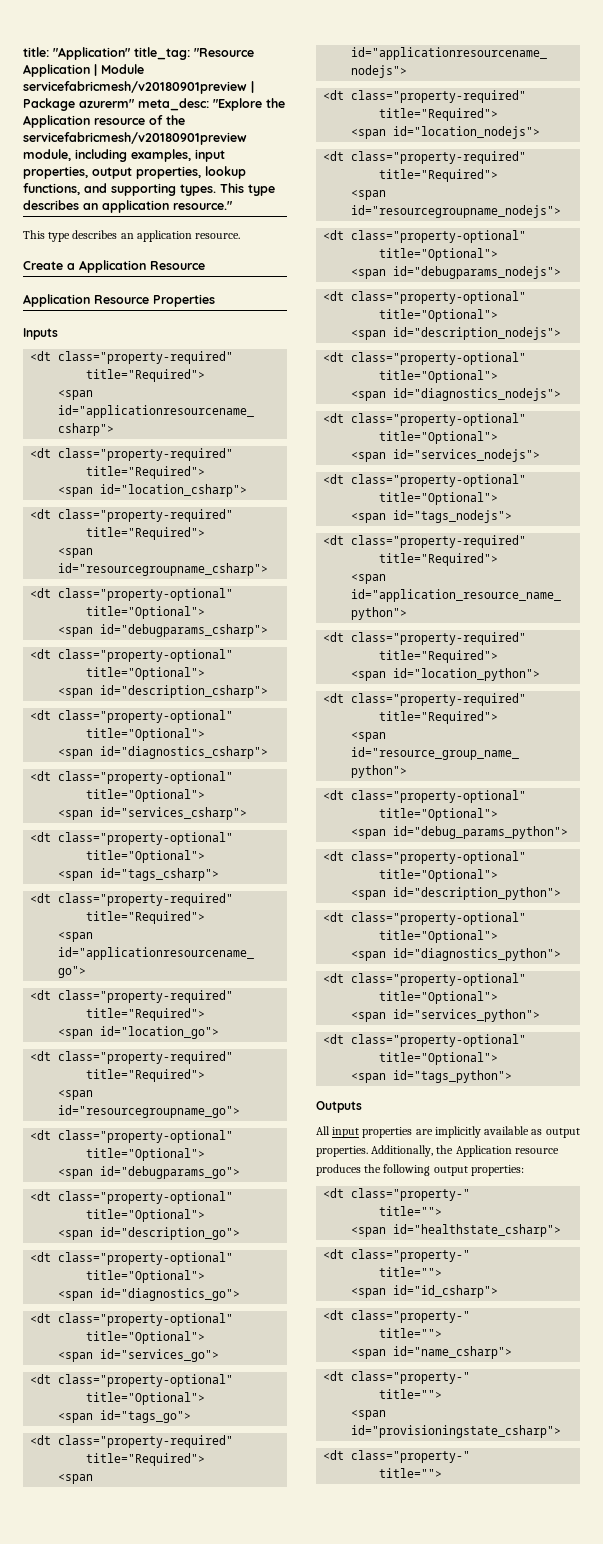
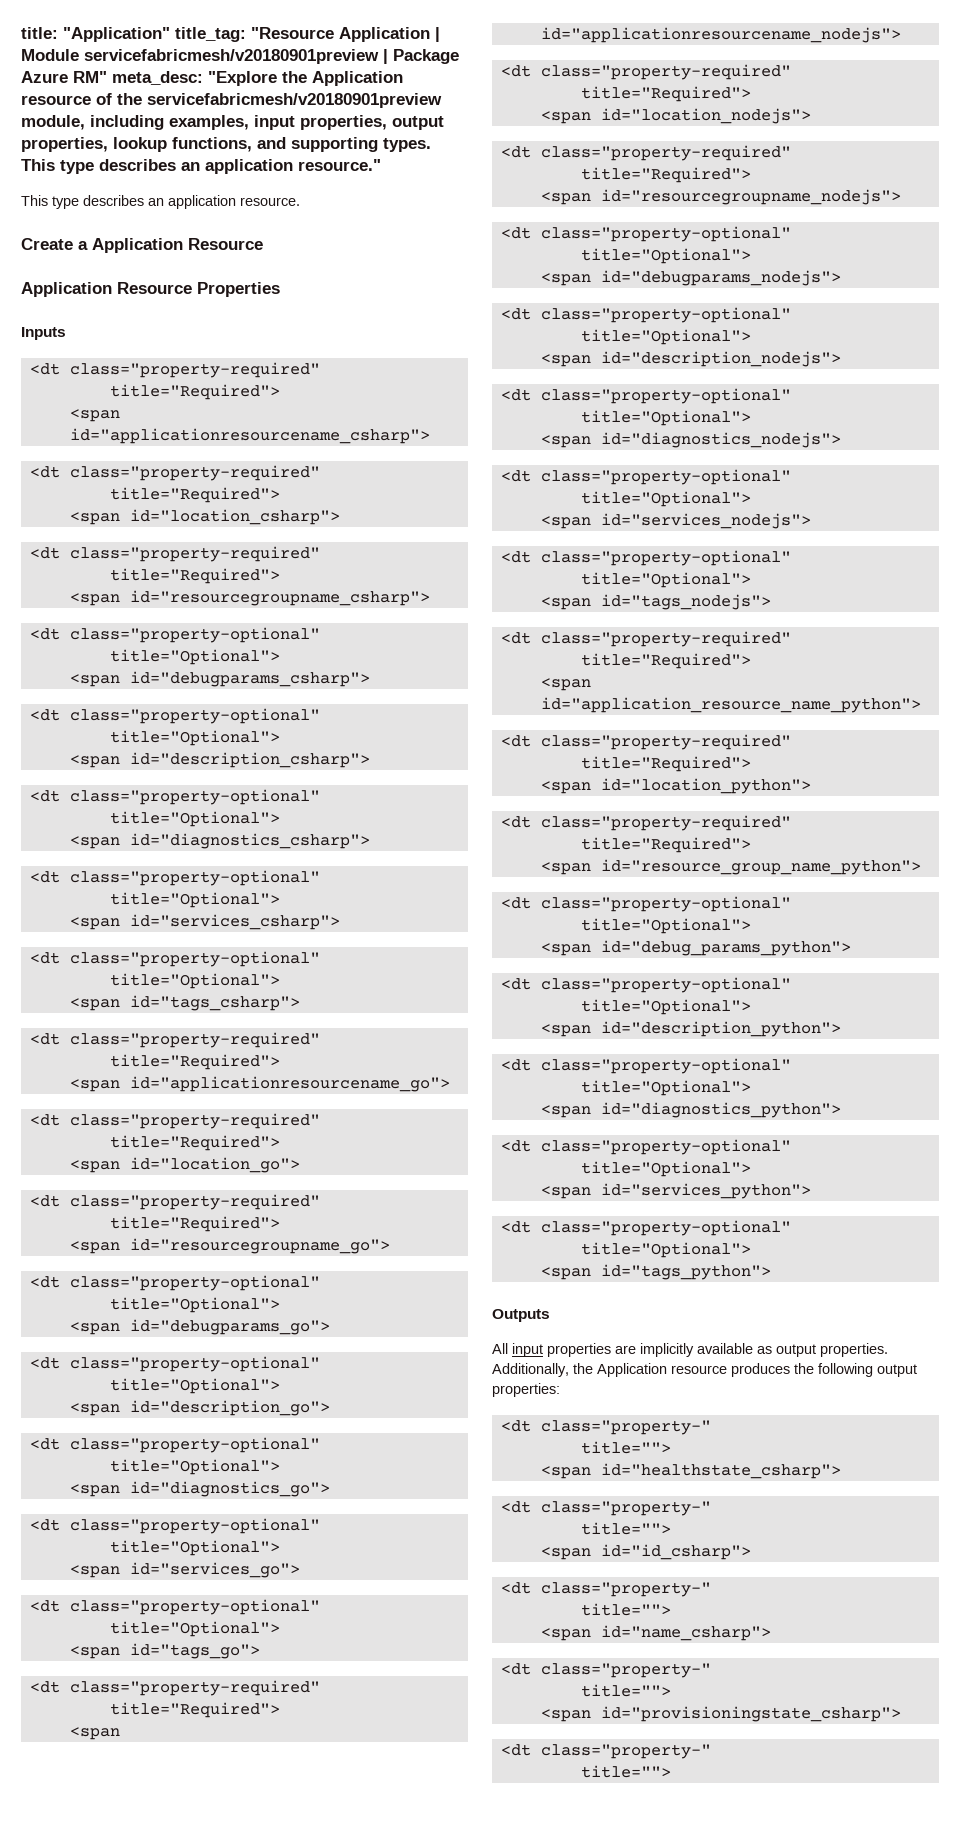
- title: "Application" title_tag: "Resource Application | Module servicefabricmesh/v20180901preview | Package azurerm" meta_desc: "Explore the Application resource of the servicefabricmesh/v20180901preview module, including examples, input properties, output properties, lookup functions, and supporting types.
+ title: "Application" title_tag: "Resource Application | Module servicefabricmesh/v20180901preview | Package Azure RM" meta_desc: "Explore the Application resource of the servicefabricmesh/v20180901preview module, including examples, input properties, output properties, lookup functions, and supporting types.

